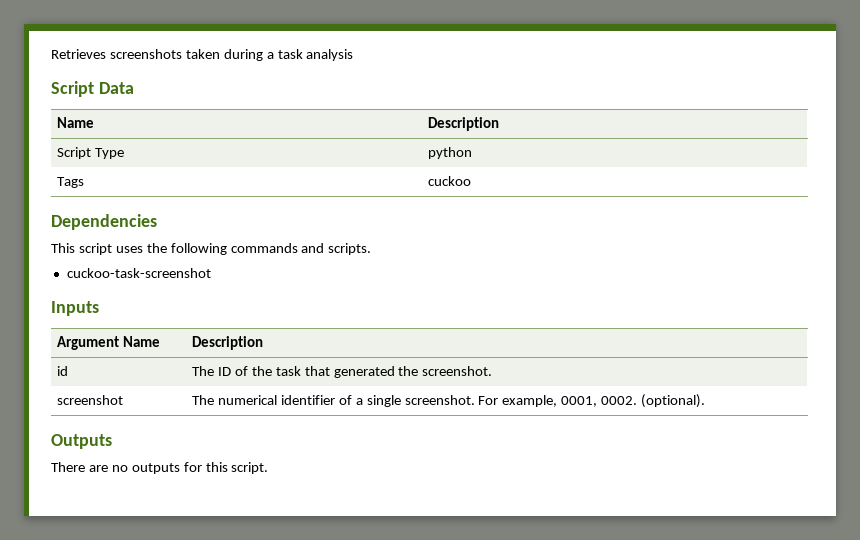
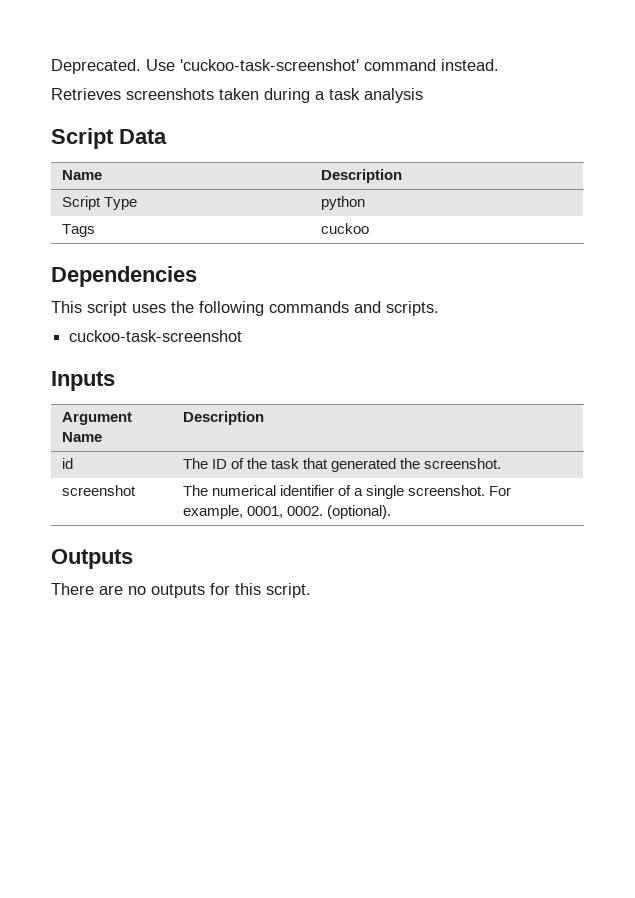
+ Deprecated. Use 'cuckoo-task-screenshot' command instead.

